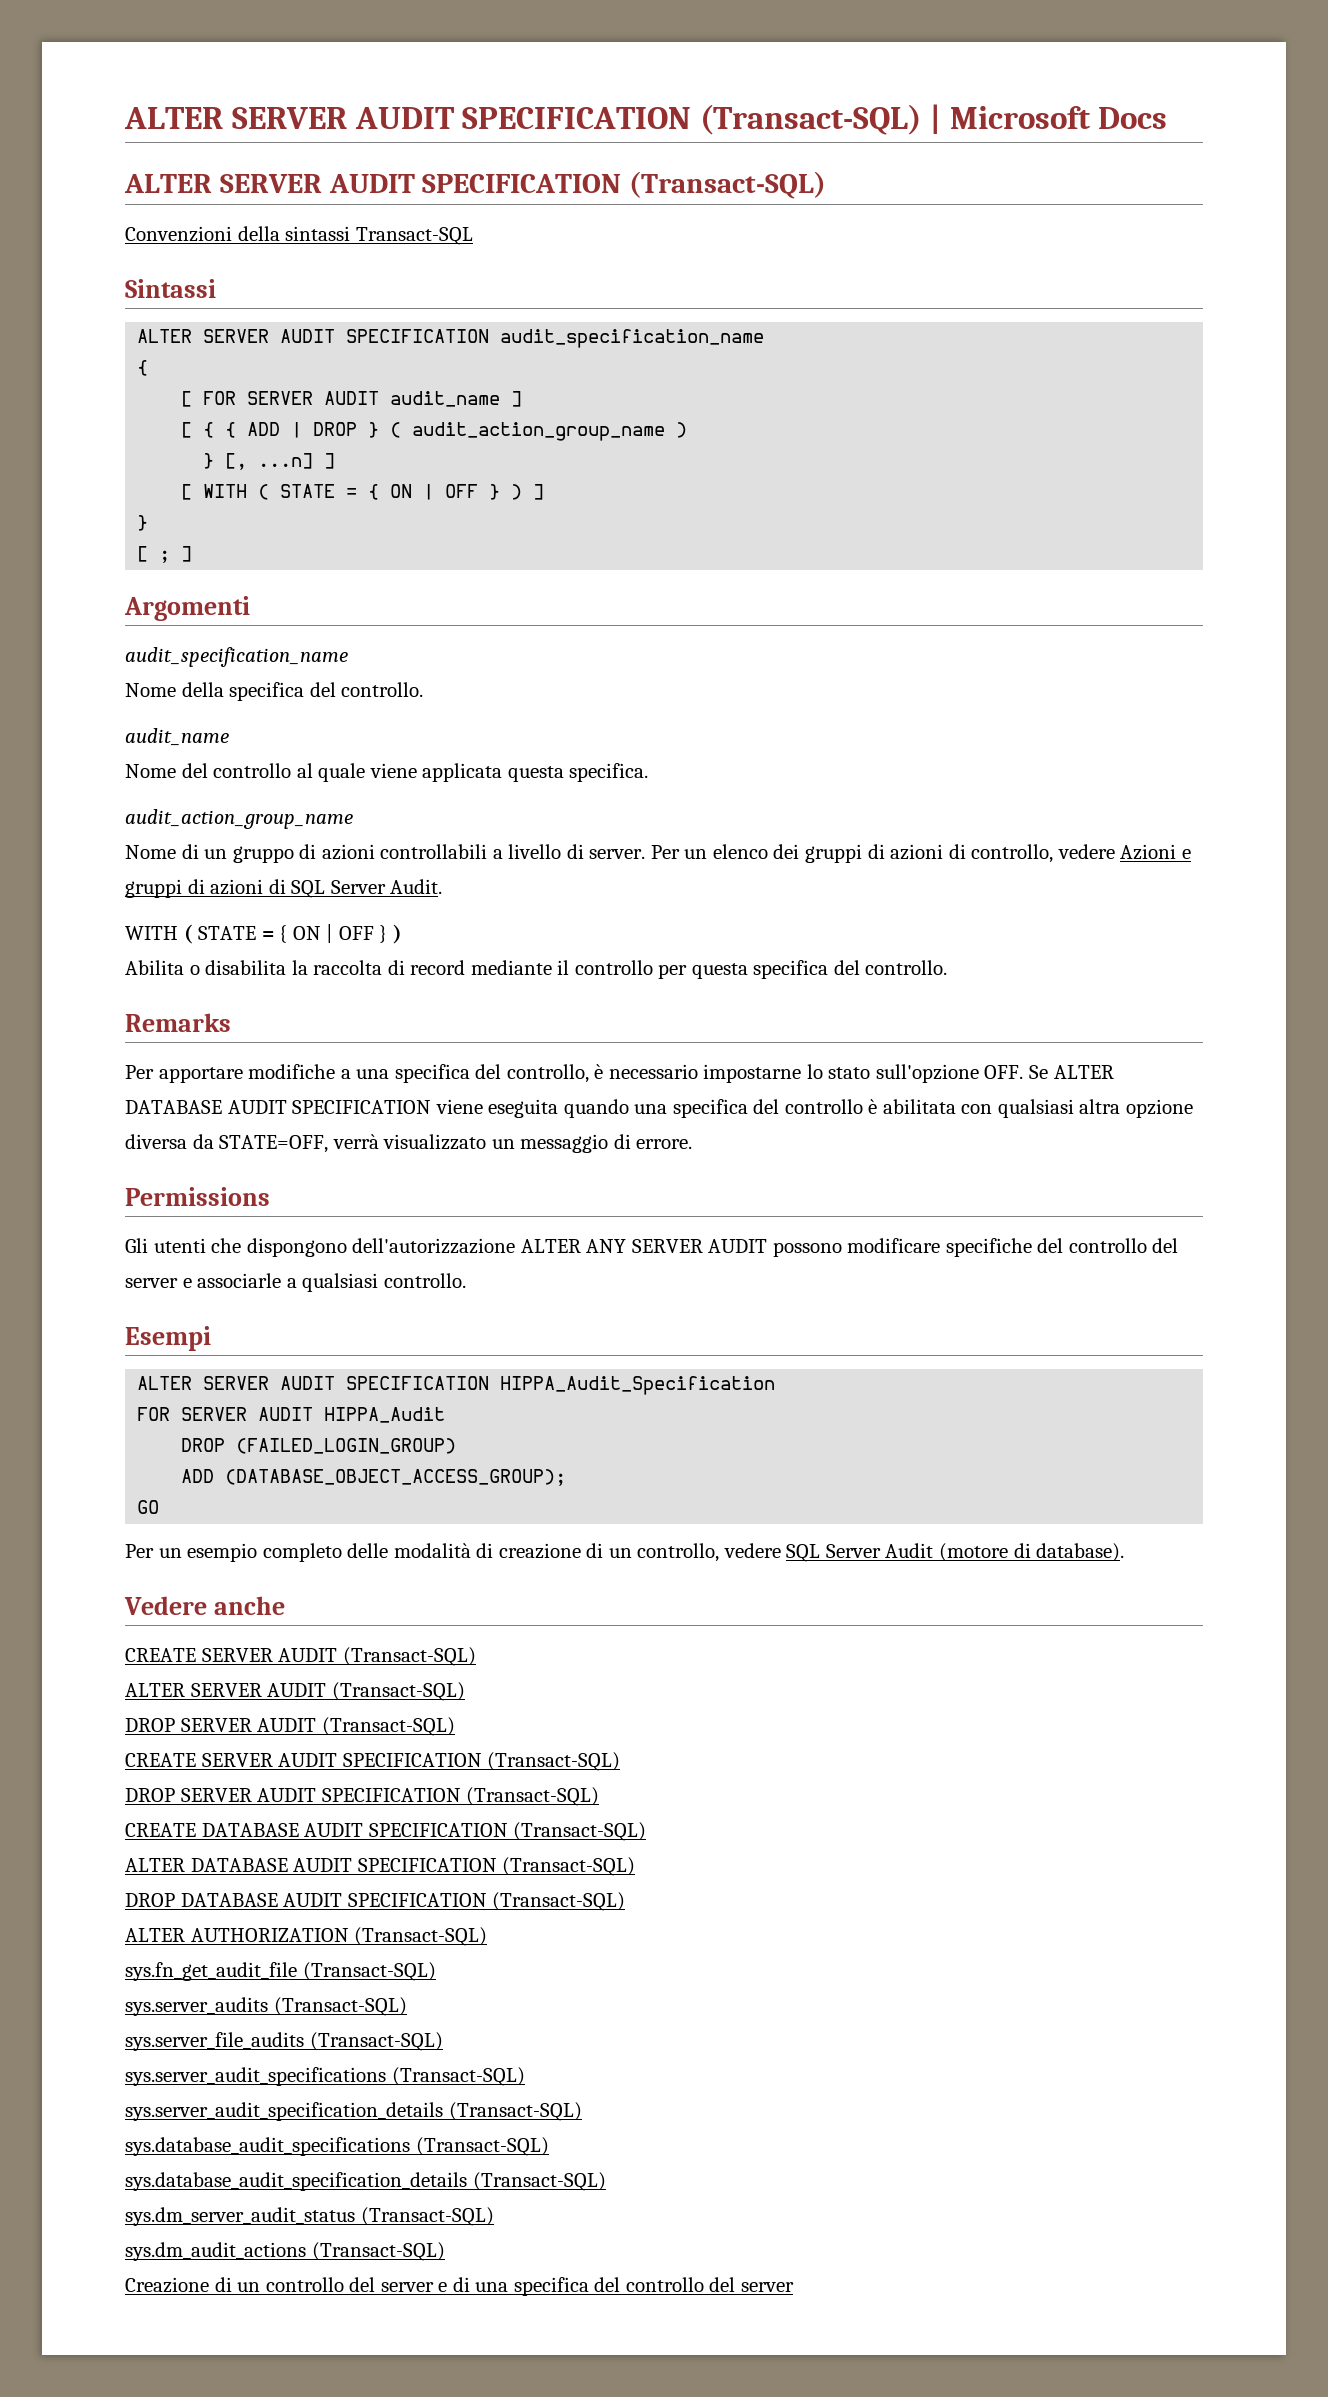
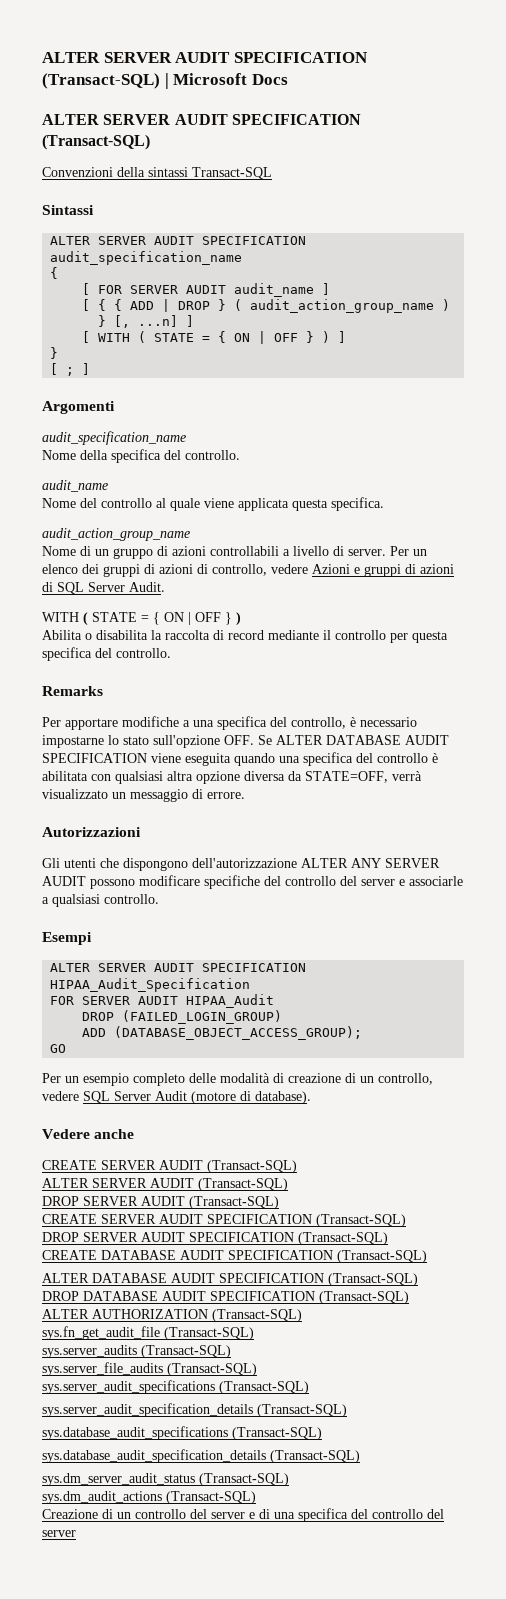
- Permissions
+ Autorizzazioni
- ALTER SERVER AUDIT SPECIFICATION HIPPA_Audit_Specification
- FOR SERVER AUDIT HIPPA_Audit
+ ALTER SERVER AUDIT SPECIFICATION HIPAA_Audit_Specification
+ FOR SERVER AUDIT HIPAA_Audit

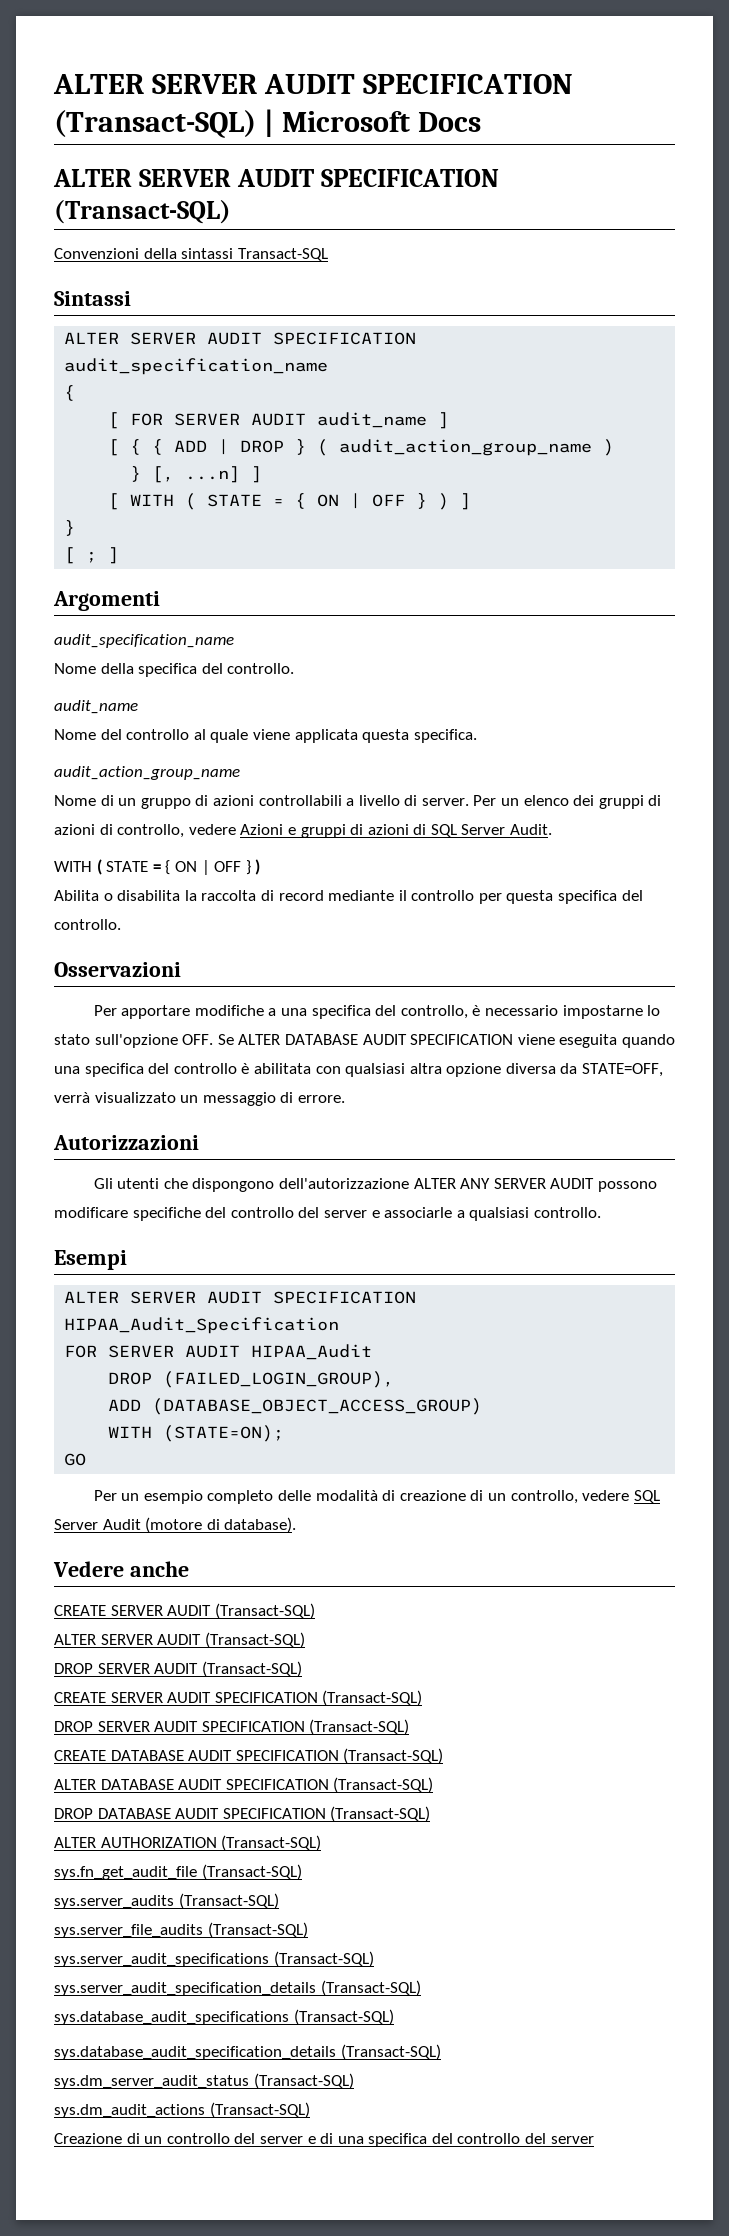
- Remarks
+ Osservazioni
- DROP (FAILED_LOGIN_GROUP)
- ADD (DATABASE_OBJECT_ACCESS_GROUP);
+ DROP (FAILED_LOGIN_GROUP),
+ ADD (DATABASE_OBJECT_ACCESS_GROUP)
+ WITH (STATE=ON);

